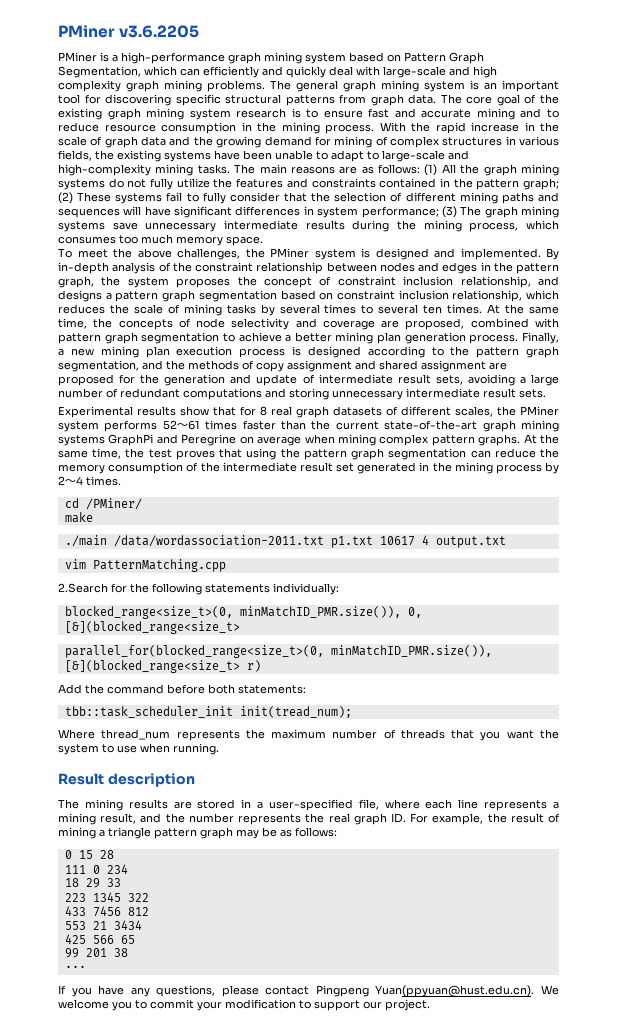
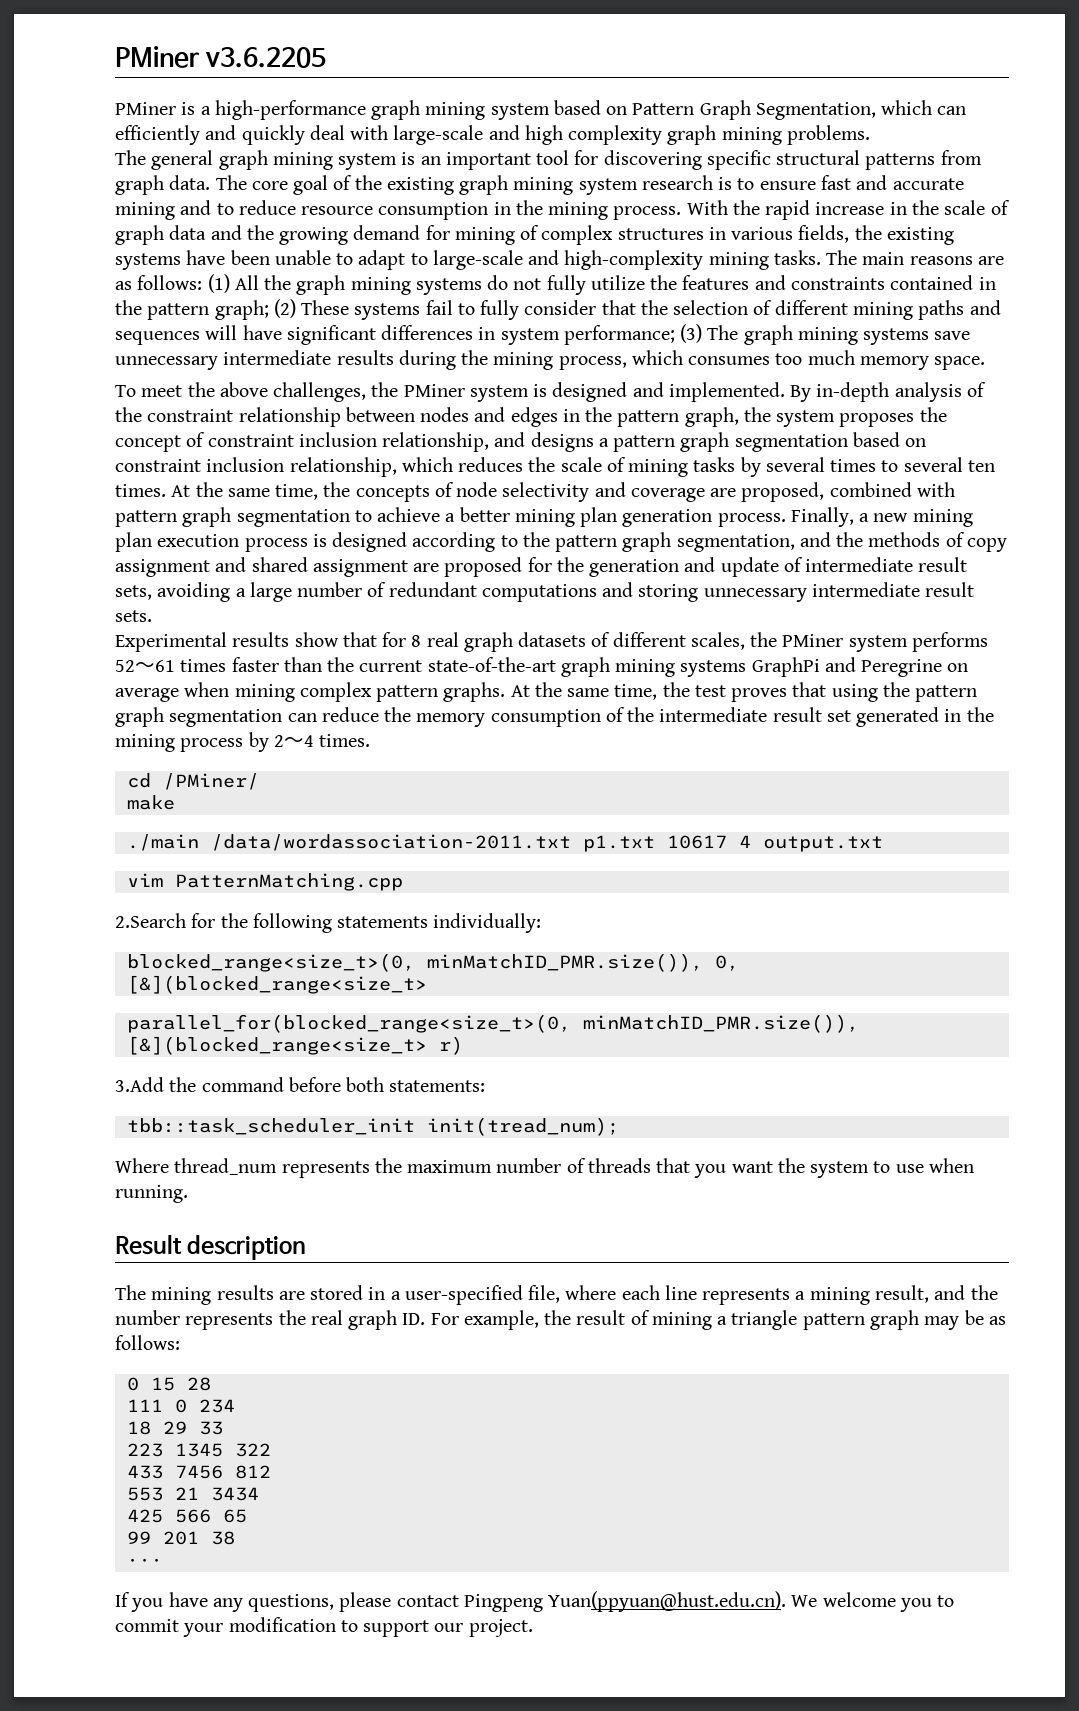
- PMiner is a high-performance graph mining system based on Pattern Graph Segmentation, which can efficiently and quickly deal with large-scale and high complexity graph mining problems. The general graph mining system is an important tool for discovering specific structural patterns from graph data.
+ PMiner is a high-performance graph mining system based on Pattern Graph Segmentation, which can efficiently and quickly deal with large-scale and high complexity graph mining problems.
+ The general graph mining system is an important tool for discovering specific structural patterns from graph data.
- Add the command before both statements:
+ 3.Add the command before both statements:

